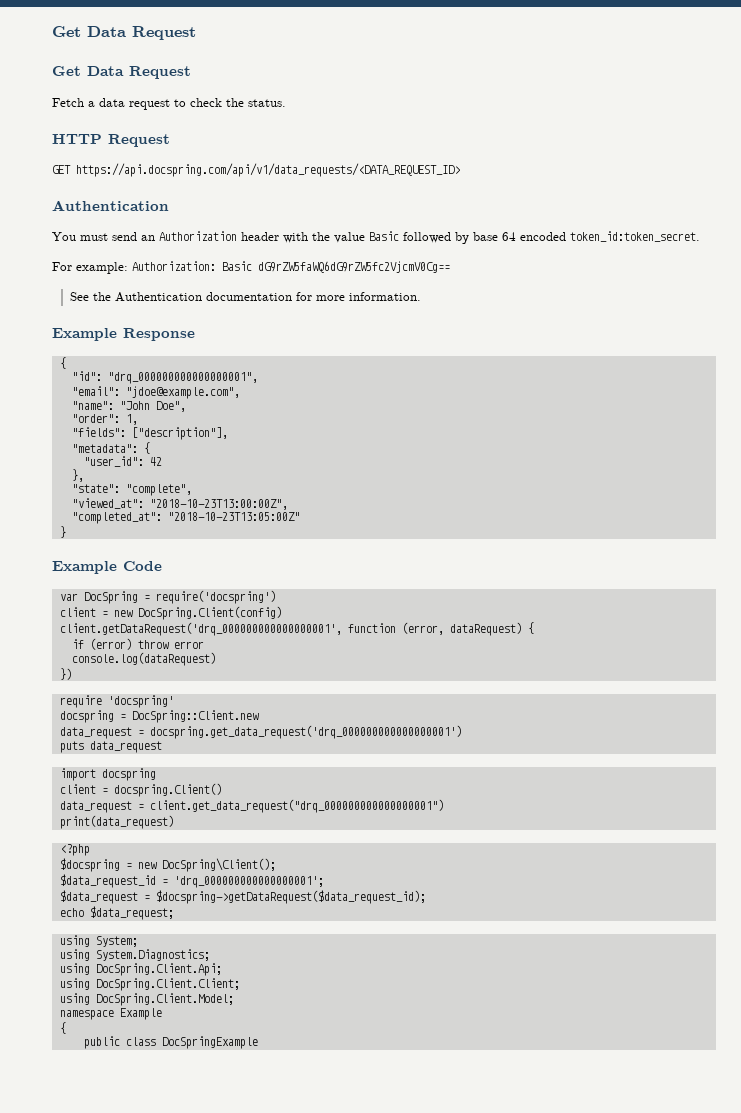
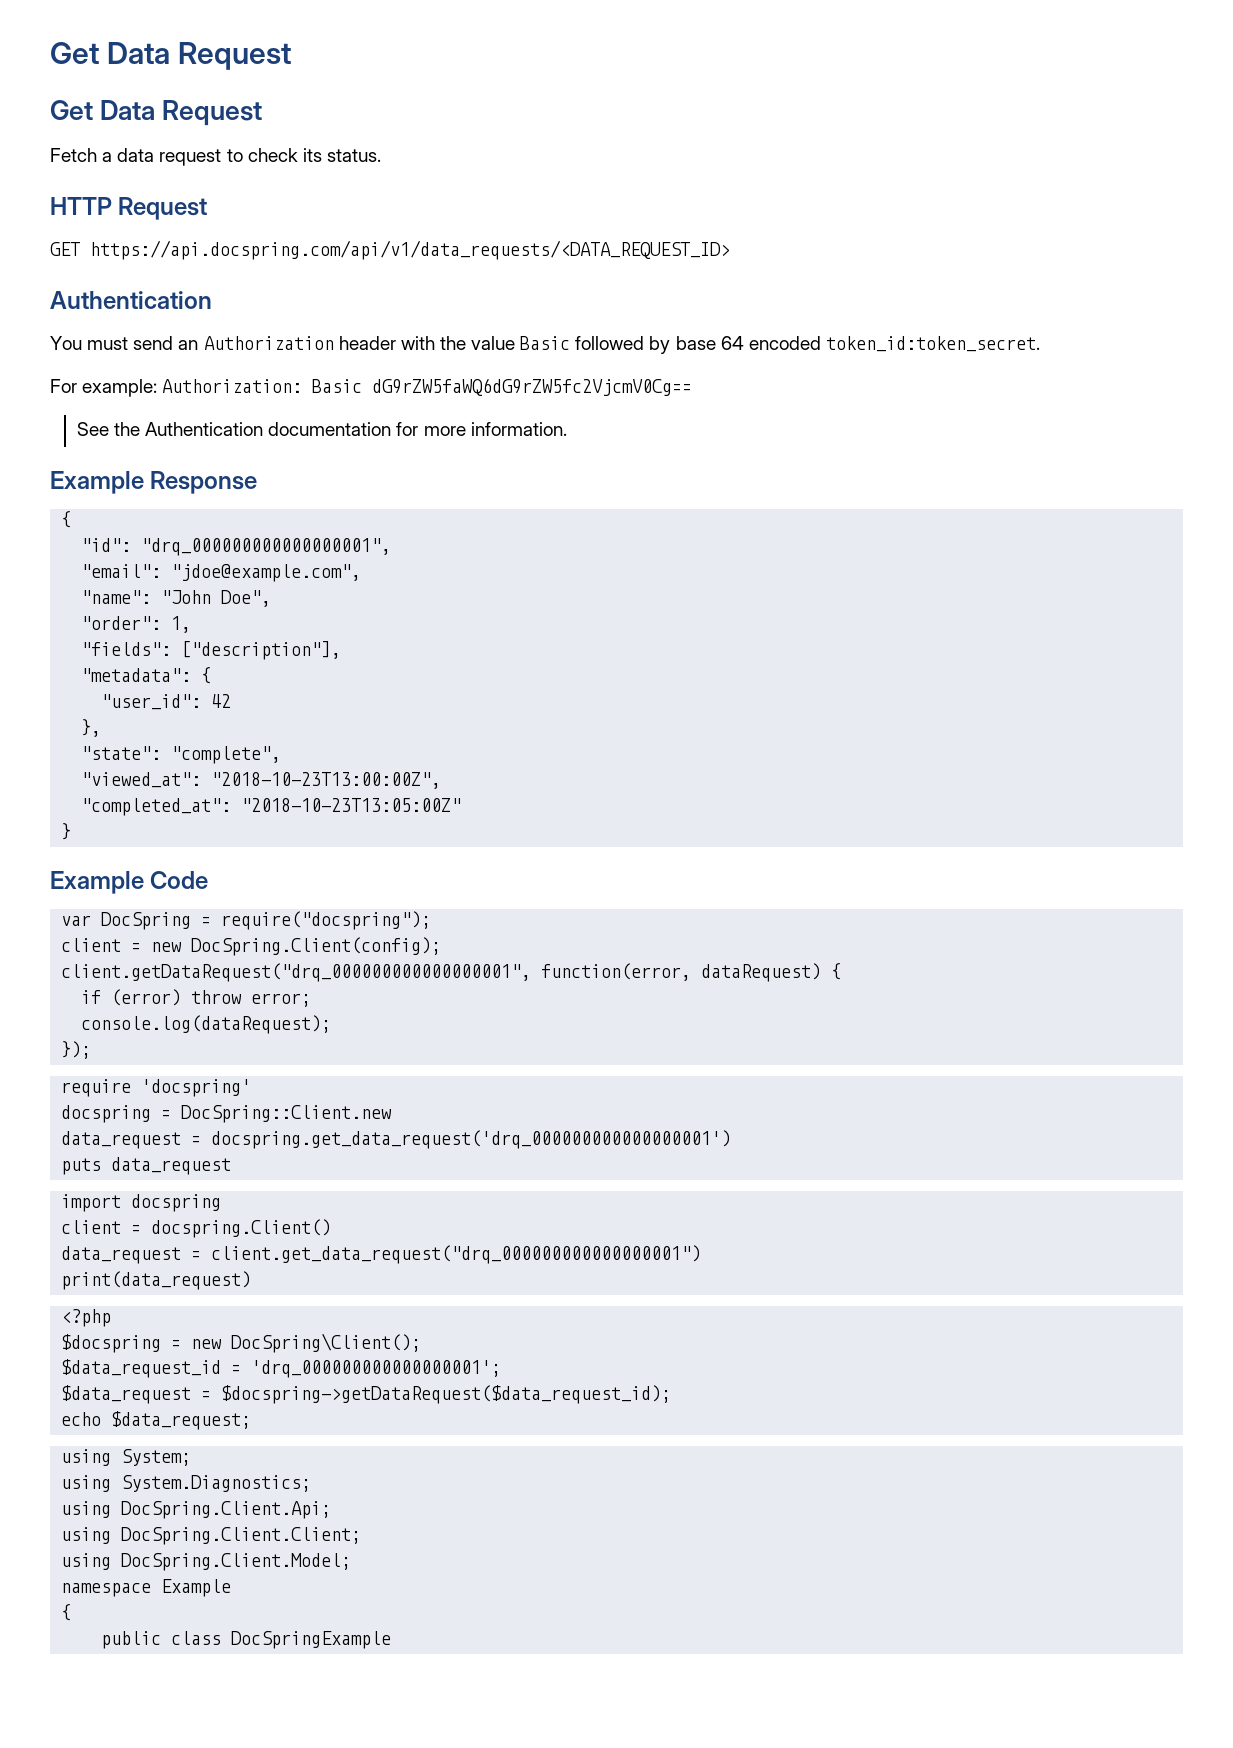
- Fetch a data request to check the status.
+ Fetch a data request to check its status.
- var DocSpring = require('docspring')
+ var DocSpring = require("docspring");
- client = new DocSpring.Client(config)
- client.getDataRequest('drq_000000000000000001', function (error, dataRequest) {
+ client = new DocSpring.Client(config);
+ client.getDataRequest("drq_000000000000000001", function(error, dataRequest) {
- if (error) throw error
- console.log(dataRequest)
- })
+ if (error) throw error;
+ console.log(dataRequest);
+ });

